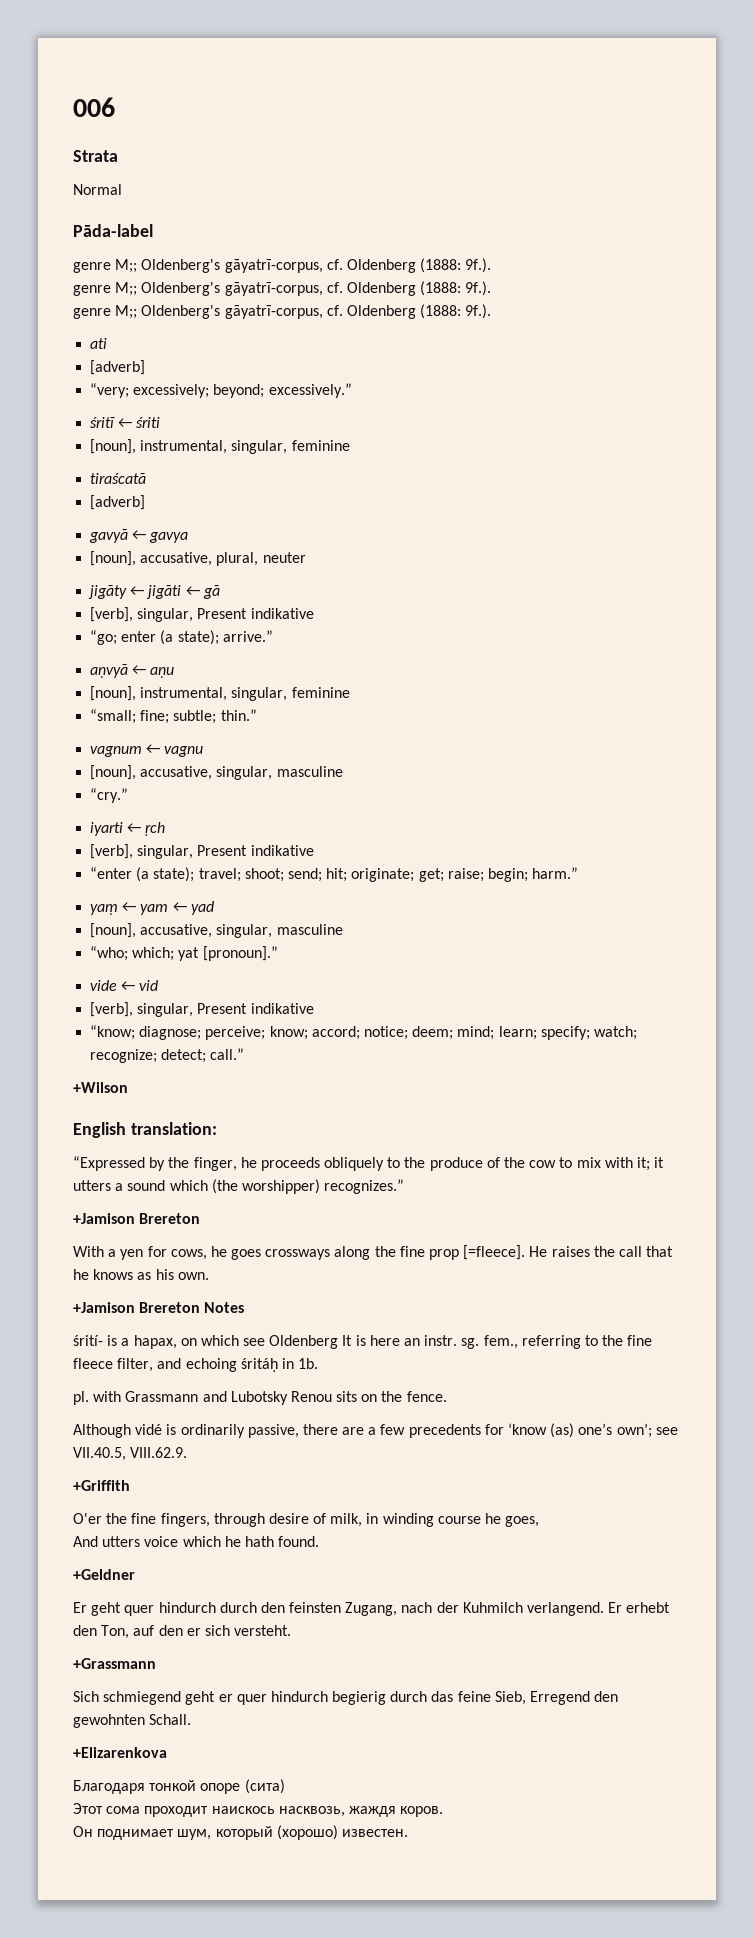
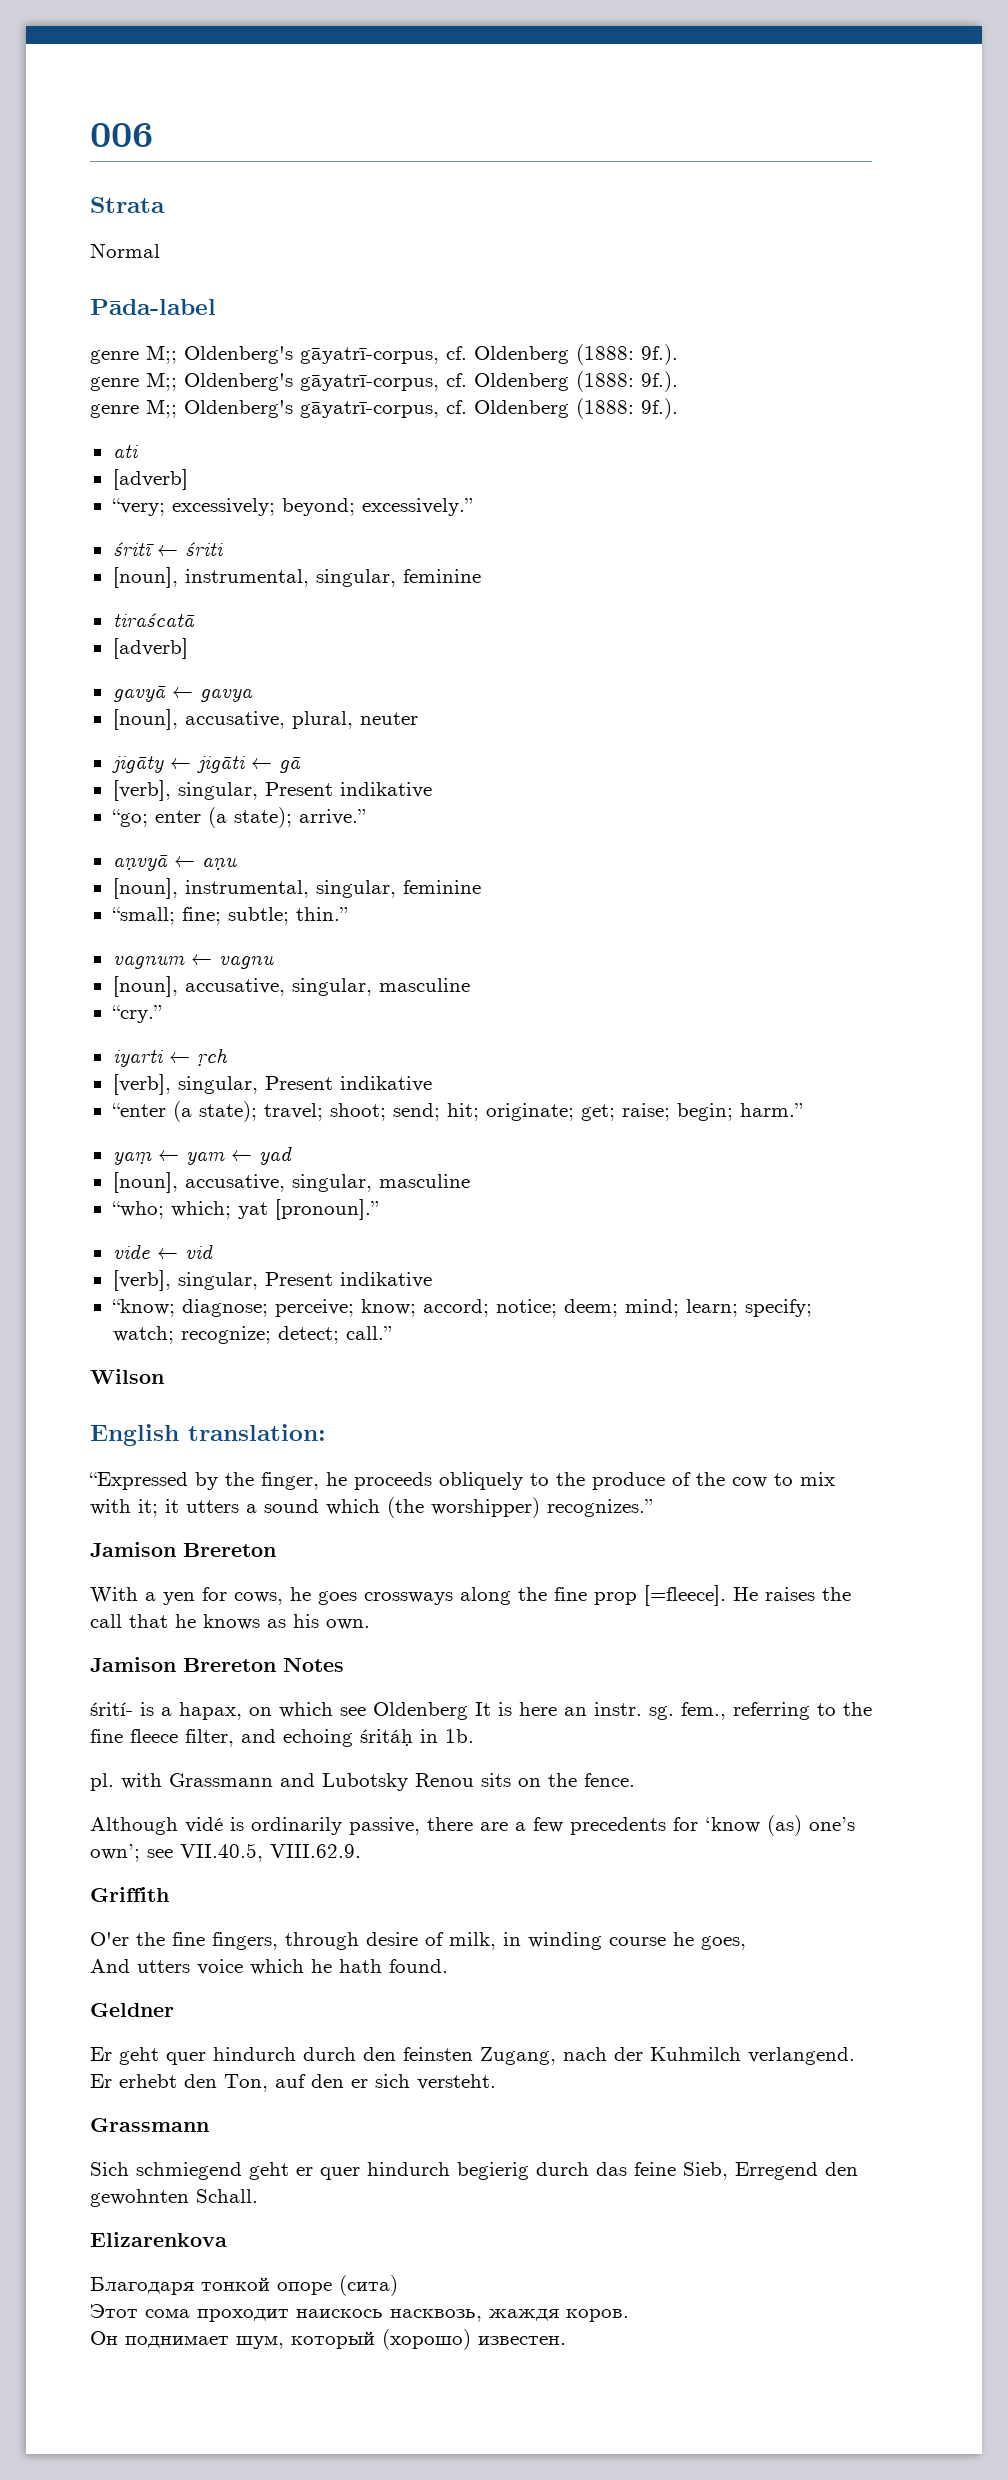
- +Wilson
+ Wilson
  “Expressed by the finger, he proceeds obliquely to the produce of the cow to mix with it; it utters a sound which (the worshipper) recognizes.”
- +Jamison Brereton
+ Jamison Brereton
- +Jamison Brereton Notes
+ Jamison Brereton Notes
- +Griffith
+ Griffith
- +Geldner
+ Geldner
  Er erhebt den Ton, auf den er sich versteht.
- +Grassmann
+ Grassmann
- +Elizarenkova
+ Elizarenkova

